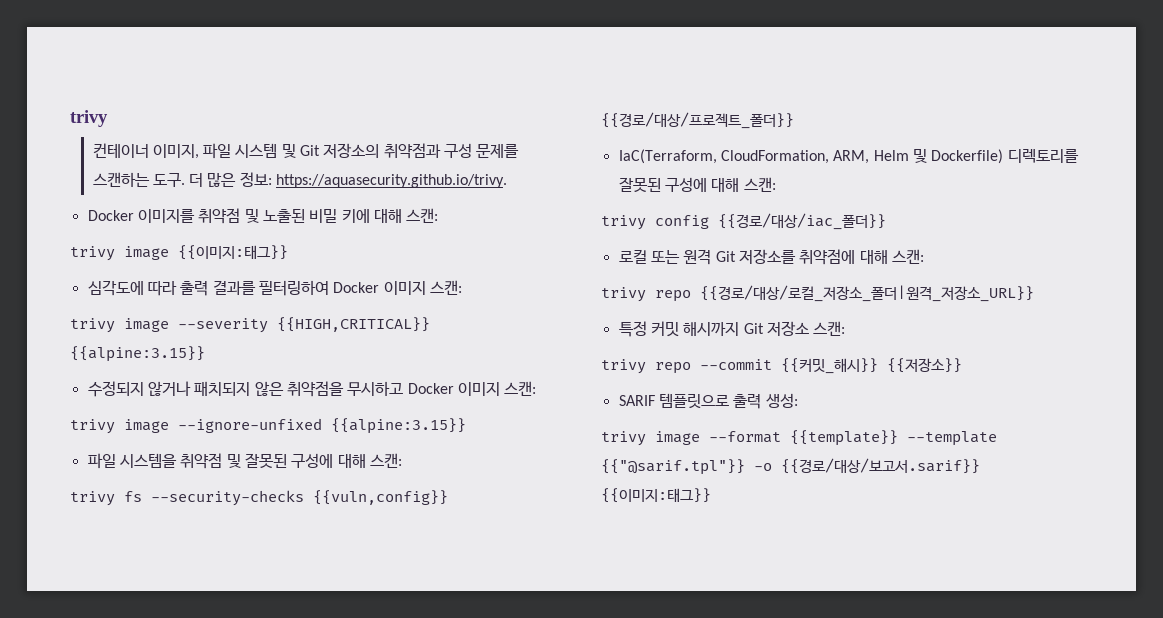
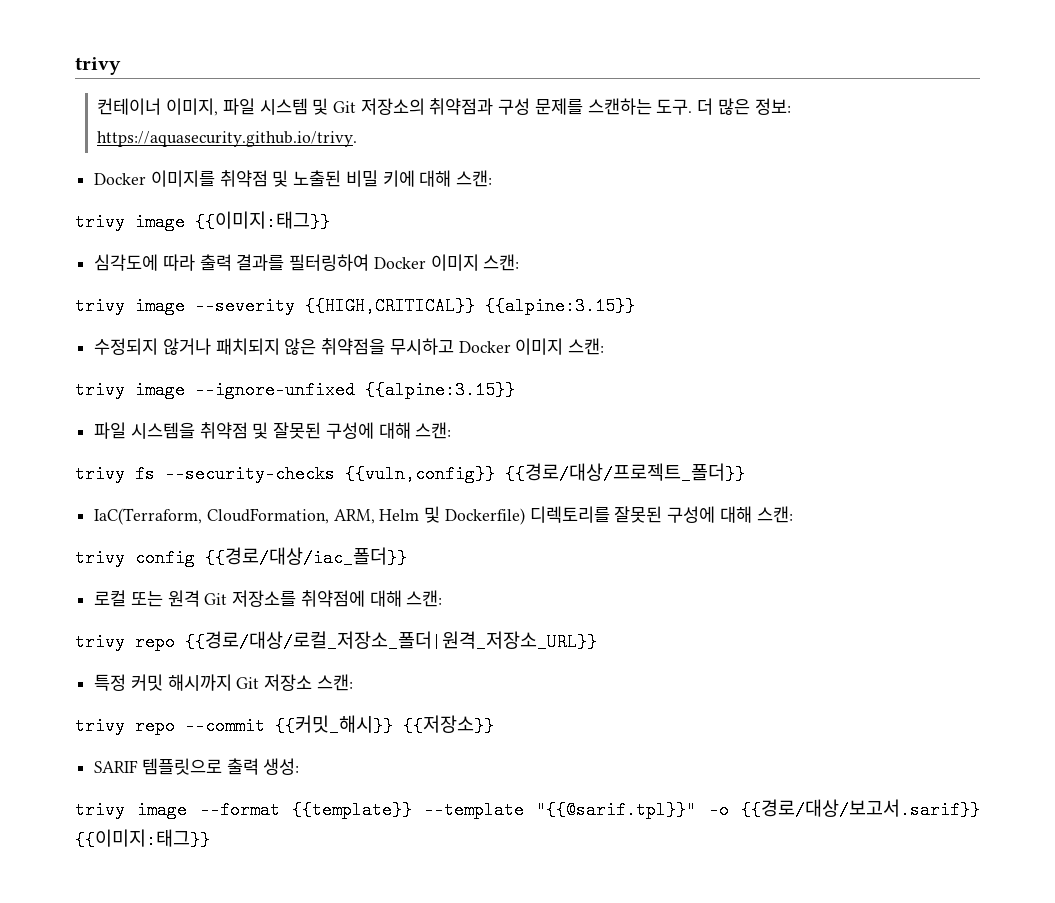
- trivy image --format {{template}} --template {{"@sarif.tpl"}} -o {{경로/대상/보고서.sarif}} {{이미지:태그}}
+ trivy image --format {{template}} --template "{{@sarif.tpl}}" -o {{경로/대상/보고서.sarif}} {{이미지:태그}}

